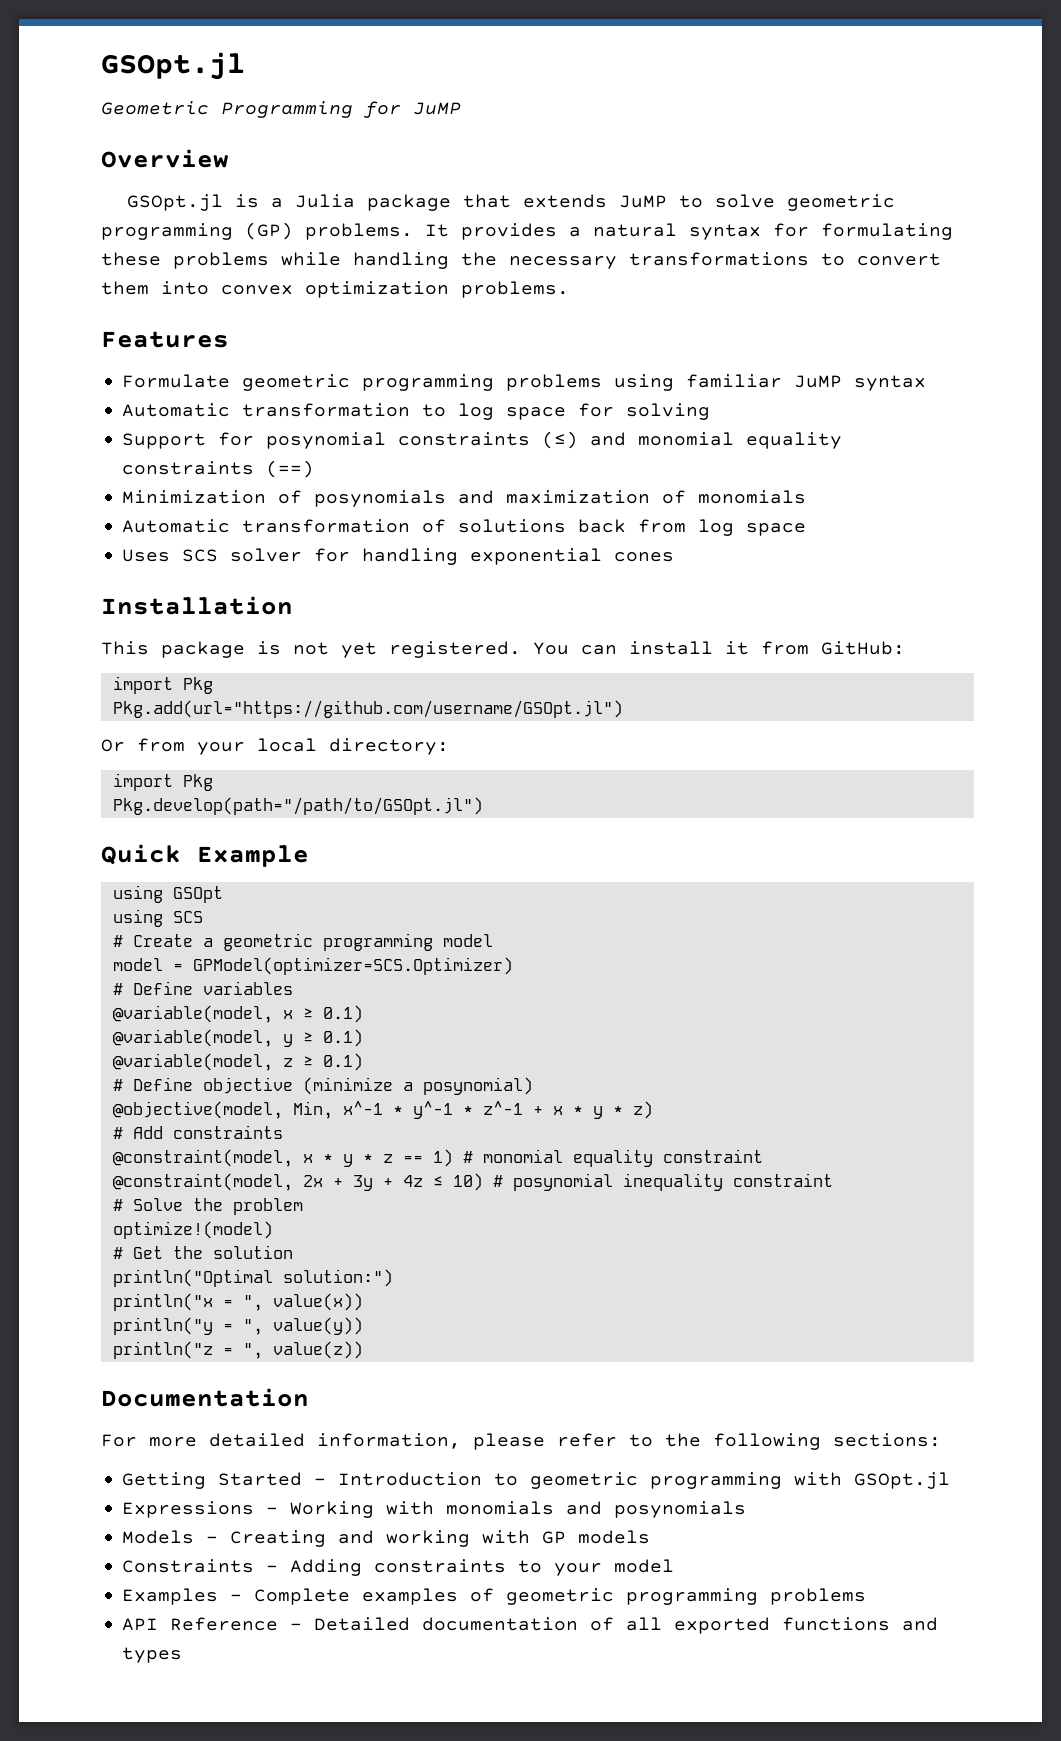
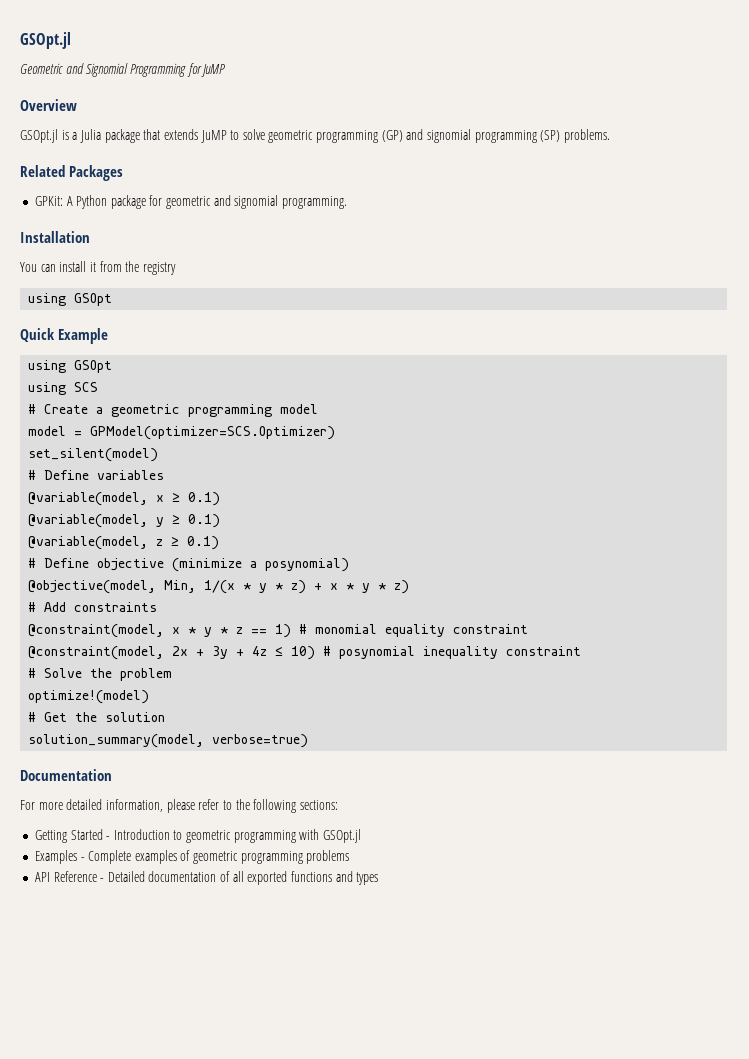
- Geometric Programming for JuMP
+ Geometric and Signomial Programming for JuMP
- GSOpt.jl is a Julia package that extends JuMP to solve geometric programming (GP) problems. It provides a natural syntax for formulating these problems while handling the necessary transformations to convert them into convex optimization problems.
- Features
- Formulate geometric programming problems using familiar JuMP syntax
- Automatic transformation to log space for solving
- Support for posynomial constraints (≤) and monomial equality constraints (==)
- Minimization of posynomials and maximization of monomials
- Automatic transformation of solutions back from log space
- Uses SCS solver for handling exponential cones
+ GSOpt.jl is a Julia package that extends JuMP to solve geometric programming (GP) and signomial programming (SP) problems.
+ Related Packages
+ GPKit: A Python package for geometric and signomial programming.
  Installation
- This package is not yet registered. You can install it from GitHub:
- import Pkg
- Pkg.add(url="https://github.com/username/GSOpt.jl")
- Or from your local directory:
- import Pkg
- Pkg.develop(path="/path/to/GSOpt.jl")
+ You can install it from the registry
+ using GSOpt
+ set_silent(model)
- @objective(model, Min, x^-1 * y^-1 * z^-1 + x * y * z)
+ @objective(model, Min, 1/(x * y * z) + x * y * z)
- println("Optimal solution:")
- println("x = ", value(x))
- println("y = ", value(y))
- println("z = ", value(z))
+ solution_summary(model, verbose=true)
- Expressions - Working with monomials and posynomials
- Models - Creating and working with GP models
- Constraints - Adding constraints to your model

